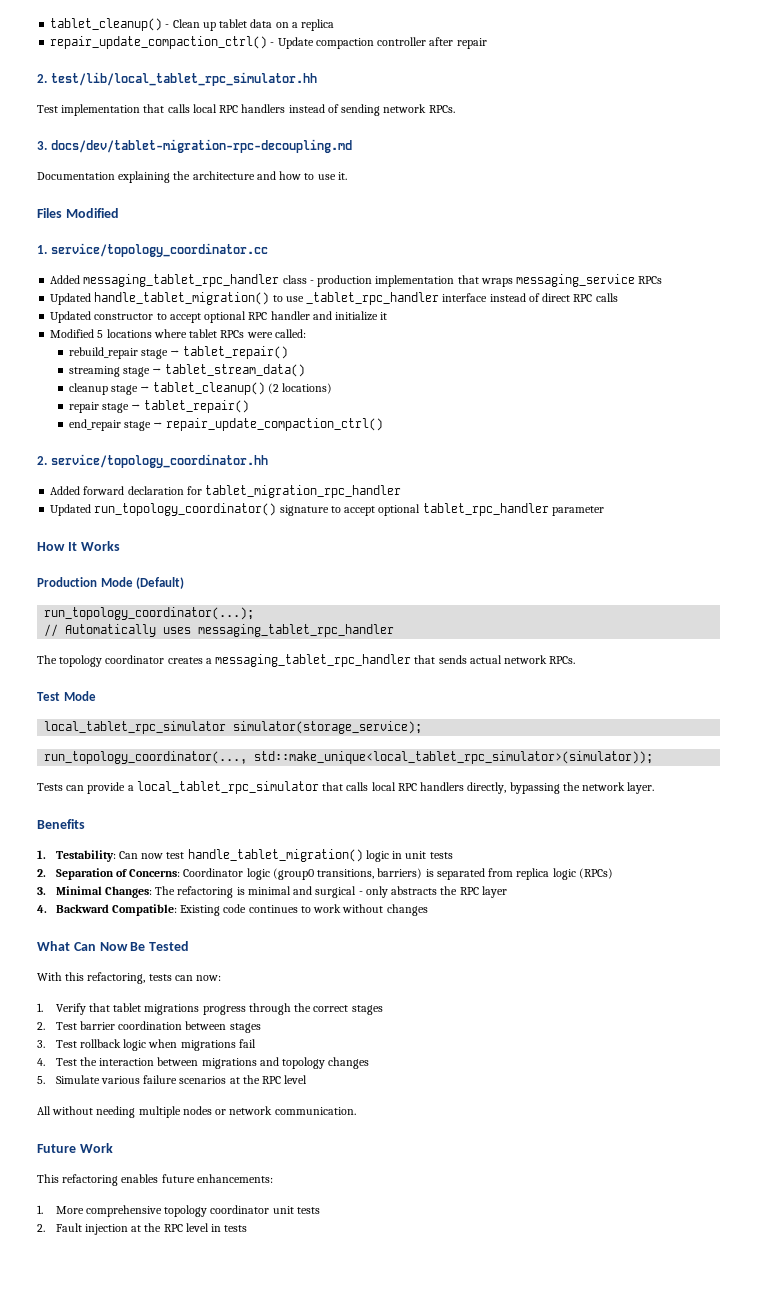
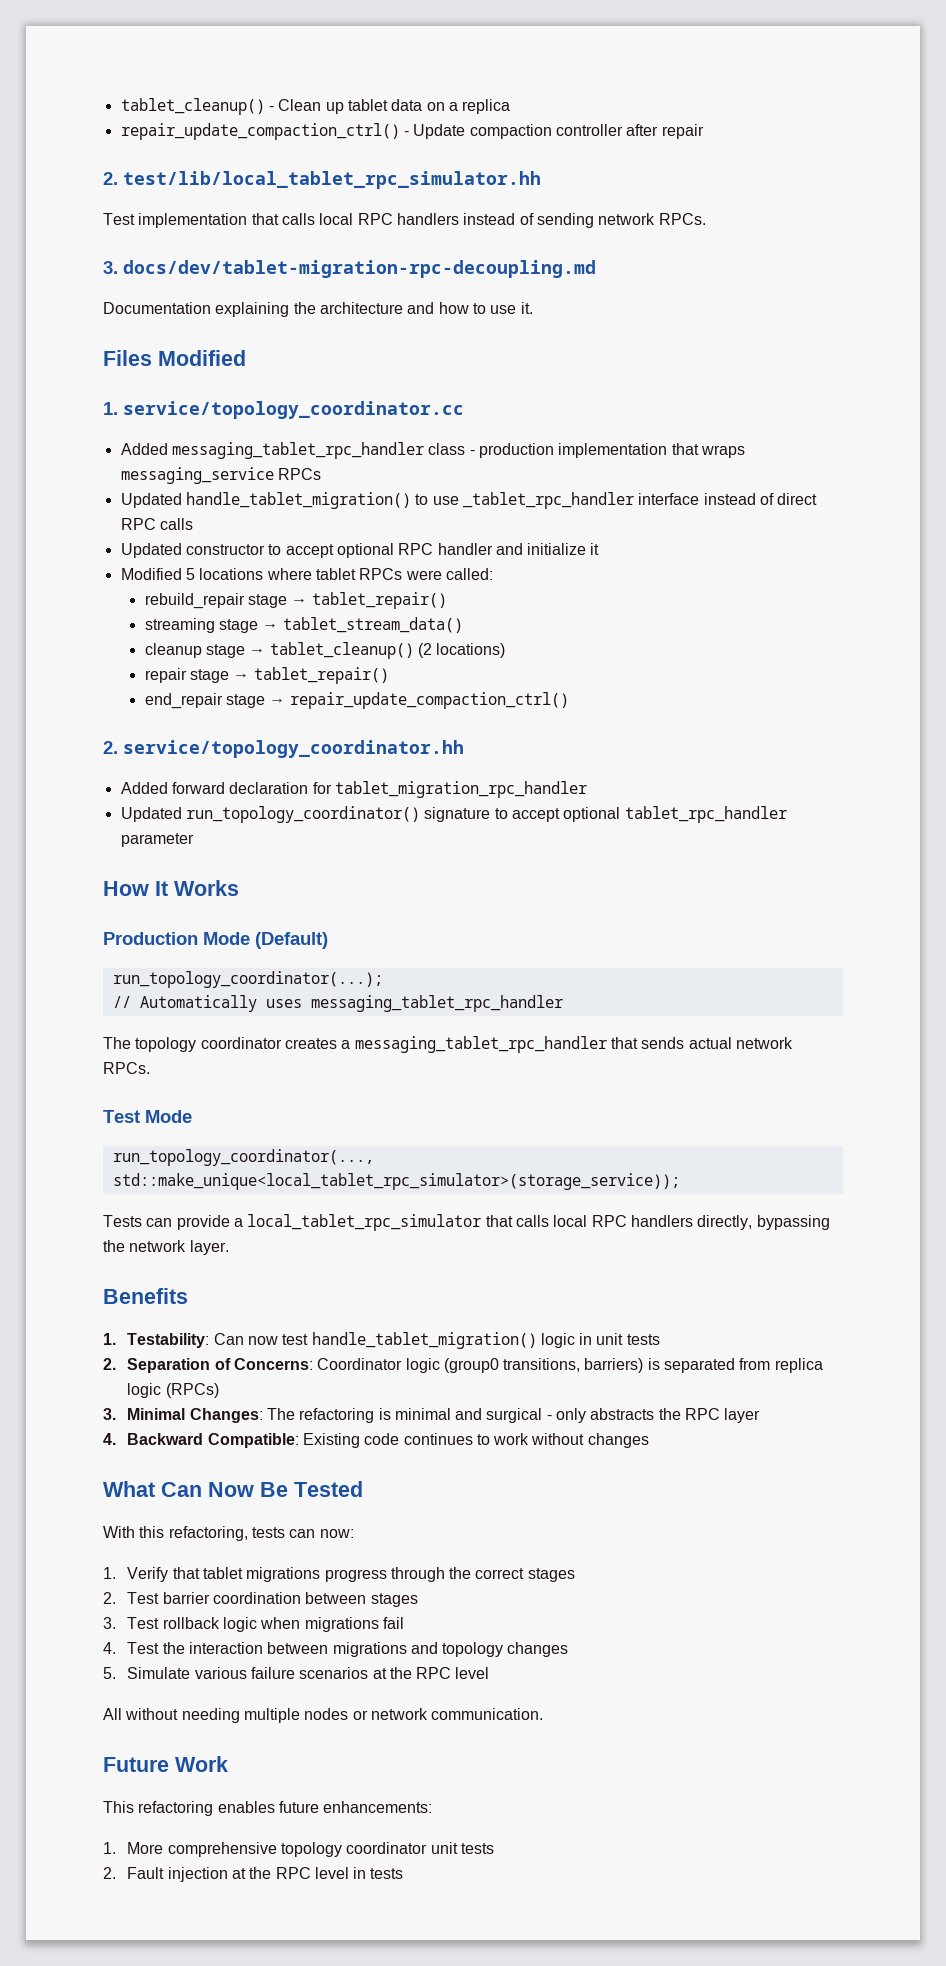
- local_tablet_rpc_simulator simulator(storage_service);
- run_topology_coordinator(..., std::make_unique<local_tablet_rpc_simulator>(simulator));
+ run_topology_coordinator(..., std::make_unique<local_tablet_rpc_simulator>(storage_service));

